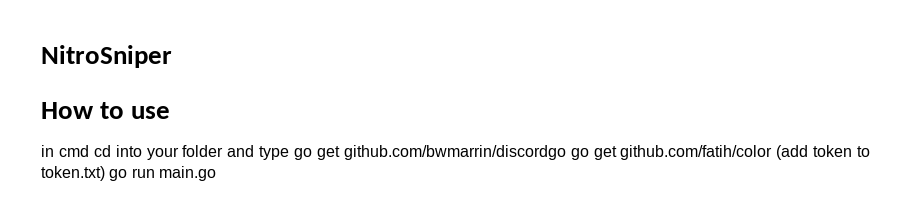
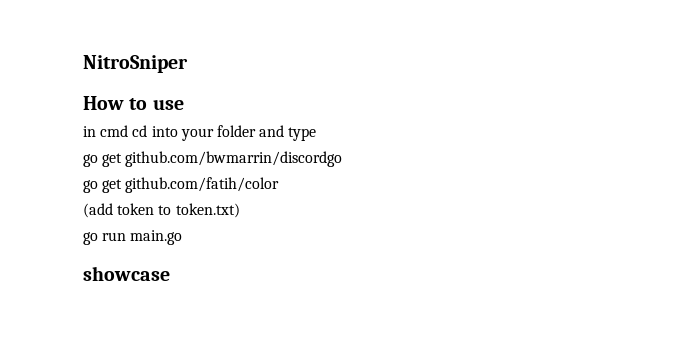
- in cmd cd into your folder and type go get github.com/bwmarrin/discordgo go get github.com/fatih/color (add token to token.txt) go run main.go
+ in cmd cd into your folder and type
+ go get github.com/bwmarrin/discordgo
+ go get github.com/fatih/color
+ (add token to token.txt)
+ go run main.go
+ showcase

